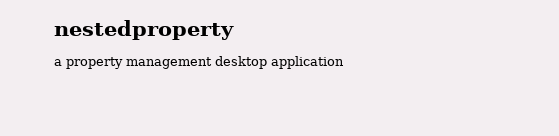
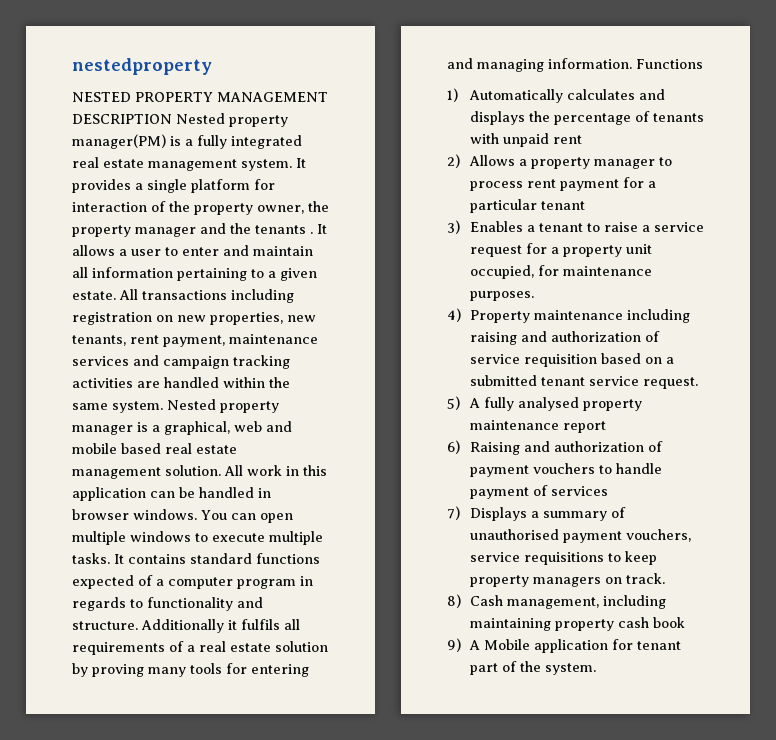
- a property management desktop application
+ NESTED PROPERTY MANAGEMENT DESCRIPTION Nested property manager(PM) is a fully integrated real estate management system. It provides a single platform for interaction of the property owner, the property manager and the tenants . It allows a user to enter and maintain all information pertaining to a given estate. All transactions including registration on new properties, new tenants, rent payment, maintenance services and campaign tracking activities are handled within the same system. Nested property manager is a graphical, web and mobile based real estate management solution. All work in this application can be handled in browser windows. You can open multiple windows to execute multiple tasks. It contains standard functions expected of a computer program in regards to functionality and structure. Additionally it fulfils all requirements of a real estate solution by proving many tools for entering and managing information. Functions
+ 1) Automatically calculates and displays the percentage of tenants with unpaid rent
+ 2) Allows a property manager to process rent payment for a particular tenant
+ 3) Enables a tenant to raise a service request for a property unit occupied, for maintenance purposes.
+ 4) Property maintenance including raising and authorization of service requisition based on a submitted tenant service request.
+ 5) A fully analysed property maintenance report
+ 6) Raising and authorization of payment vouchers to handle payment of services
+ 7) Displays a summary of unauthorised payment vouchers, service requisitions to keep property managers on track.
+ 8) Cash management, including maintaining property cash book
+ 9) A Mobile application for tenant part of the system.

